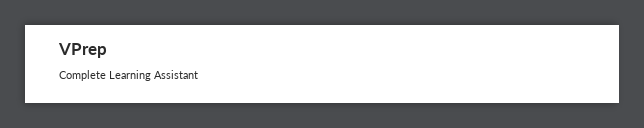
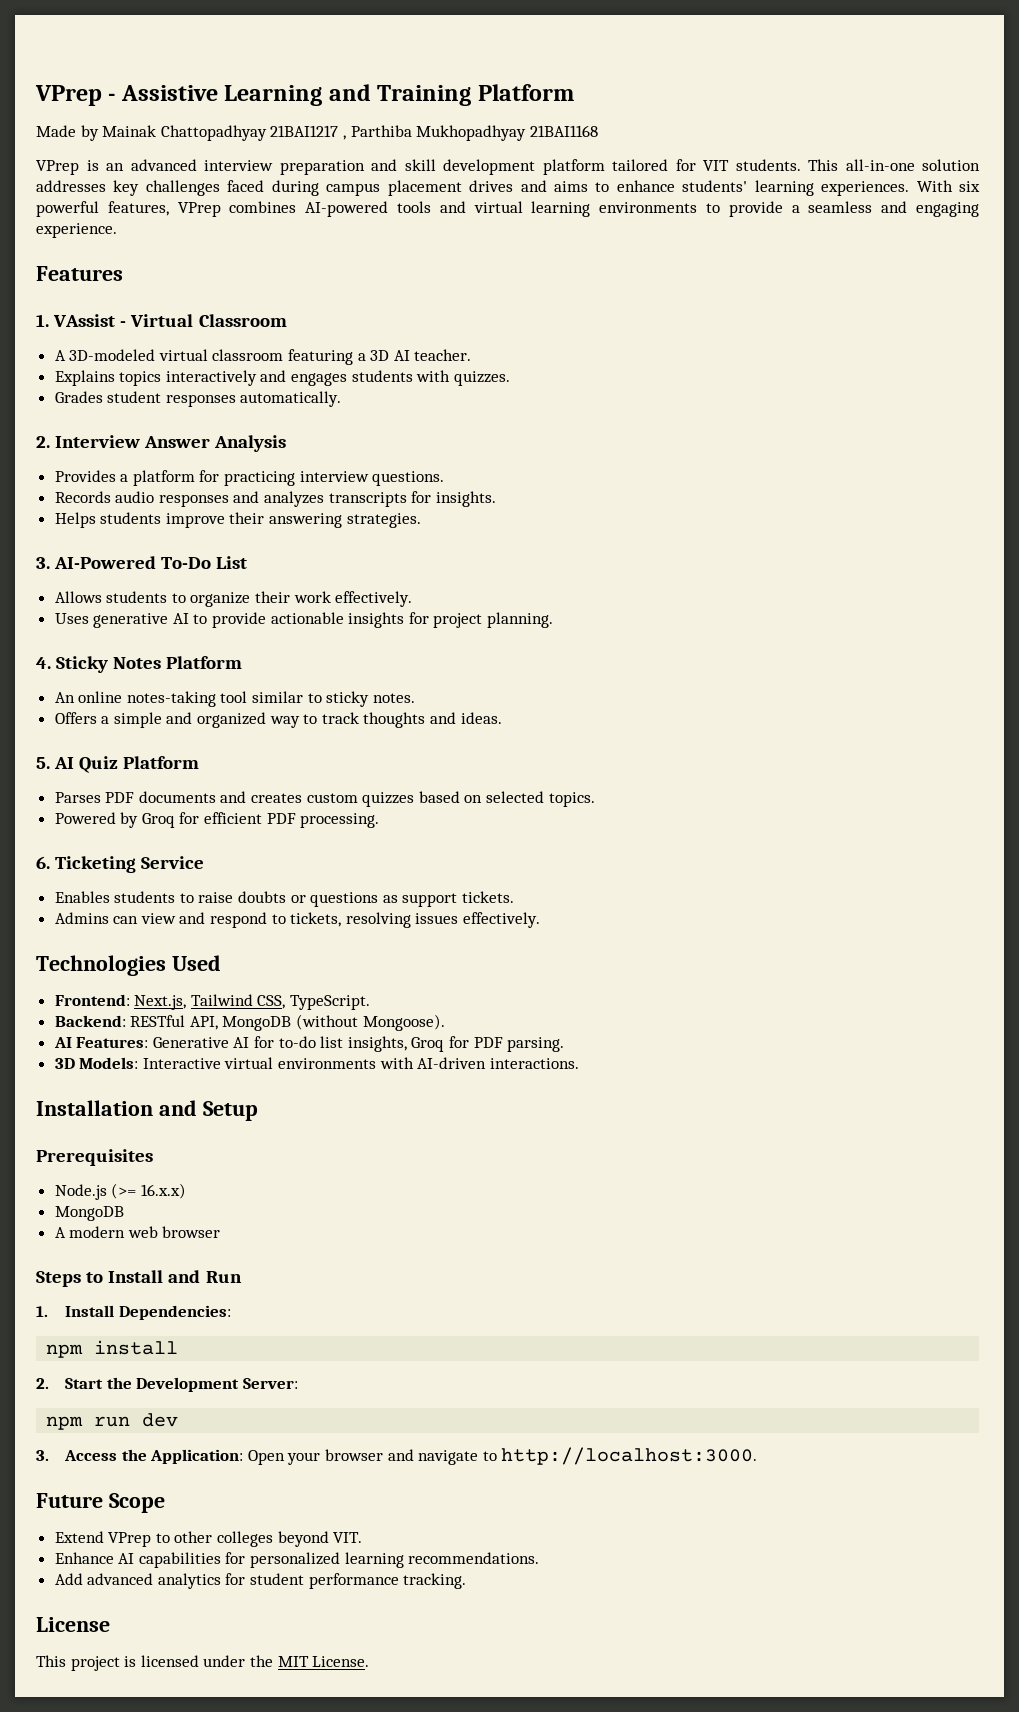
- VPrep
- Complete Learning Assistant
+ VPrep - Assistive Learning and Training Platform
+ Made by Mainak Chattopadhyay 21BAI1217 , Parthiba Mukhopadhyay 21BAI1168
+ VPrep is an advanced interview preparation and skill development platform tailored for VIT students. This all-in-one solution addresses key challenges faced during campus placement drives and aims to enhance students' learning experiences. With six powerful features, VPrep combines AI-powered tools and virtual learning environments to provide a seamless and engaging experience.
+ Features
+ 1. VAssist - Virtual Classroom
+ A 3D-modeled virtual classroom featuring a 3D AI teacher.
+ Explains topics interactively and engages students with quizzes.
+ Grades student responses automatically.
+ 2. Interview Answer Analysis
+ Provides a platform for practicing interview questions.
+ Records audio responses and analyzes transcripts for insights.
+ Helps students improve their answering strategies.
+ 3. AI-Powered To-Do List
+ Allows students to organize their work effectively.
+ Uses generative AI to provide actionable insights for project planning.
+ 4. Sticky Notes Platform
+ An online notes-taking tool similar to sticky notes.
+ Offers a simple and organized way to track thoughts and ideas.
+ 5. AI Quiz Platform
+ Parses PDF documents and creates custom quizzes based on selected topics.
+ Powered by Groq for efficient PDF processing.
+ 6. Ticketing Service
+ Enables students to raise doubts or questions as support tickets.
+ Admins can view and respond to tickets, resolving issues effectively.
+ Technologies Used
+ Frontend: Next.js, Tailwind CSS, TypeScript.
+ Backend: RESTful API, MongoDB (without Mongoose).
+ AI Features: Generative AI for to-do list insights, Groq for PDF parsing.
+ 3D Models: Interactive virtual environments with AI-driven interactions.
+ Installation and Setup
+ Prerequisites
+ Node.js (>= 16.x.x)
+ MongoDB
+ A modern web browser
+ Steps to Install and Run
+ 1. Install Dependencies:
+ npm install
+ 2. Start the Development Server:
+ npm run dev
+ 3. Access the Application: Open your browser and navigate to http://localhost:3000.
+ Future Scope
+ Extend VPrep to other colleges beyond VIT.
+ Enhance AI capabilities for personalized learning recommendations.
+ Add advanced analytics for student performance tracking.
+ License
+ This project is licensed under the MIT License.

